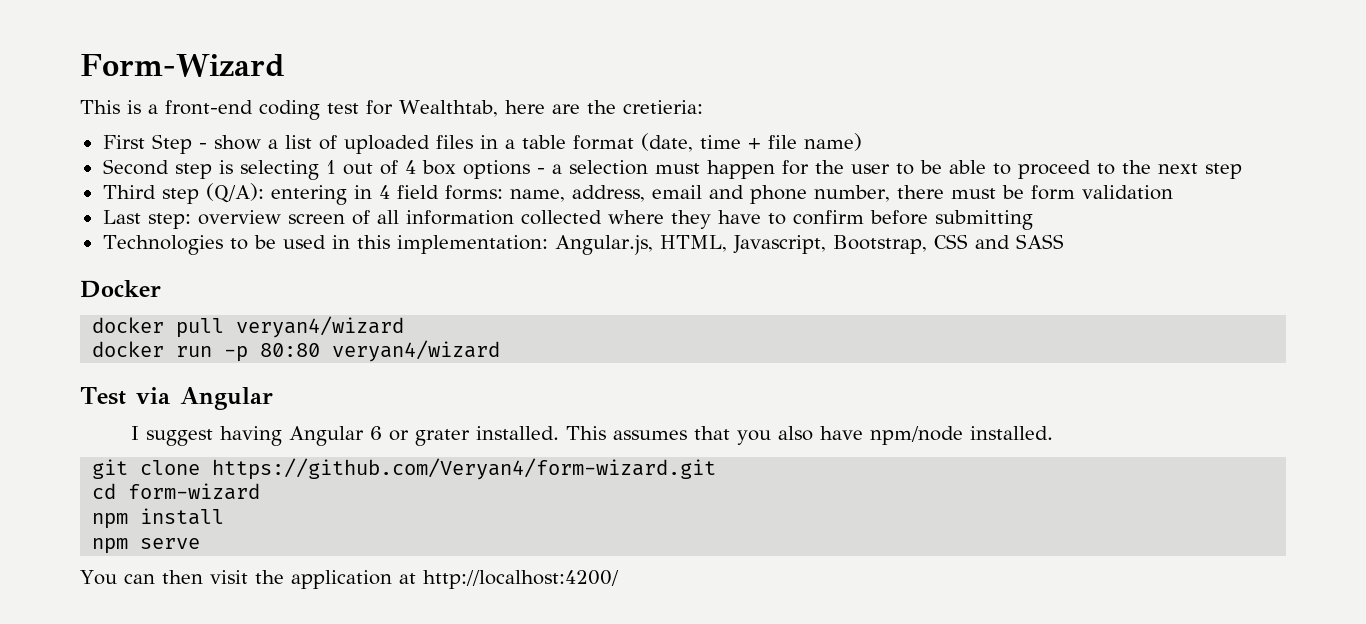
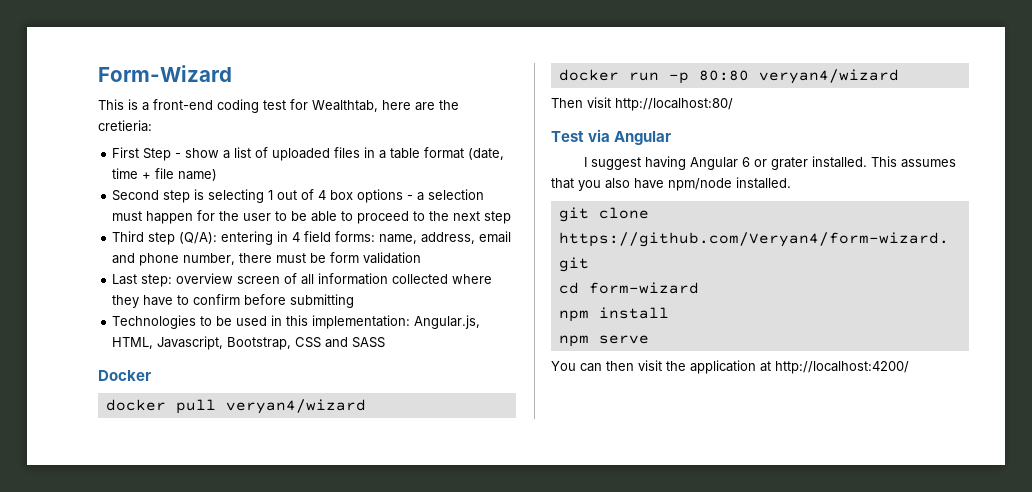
+ Then visit http://localhost:80/

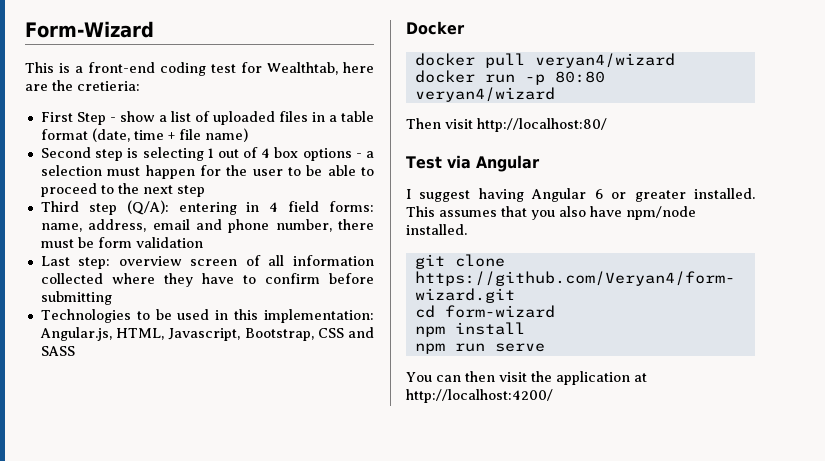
- I suggest having Angular 6 or grater installed.
+ I suggest having Angular 6 or greater installed.
- npm serve
+ npm run serve

